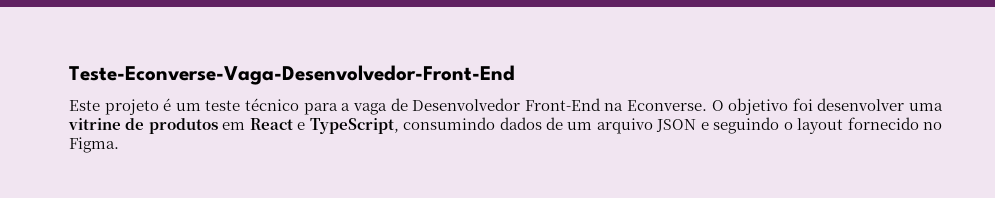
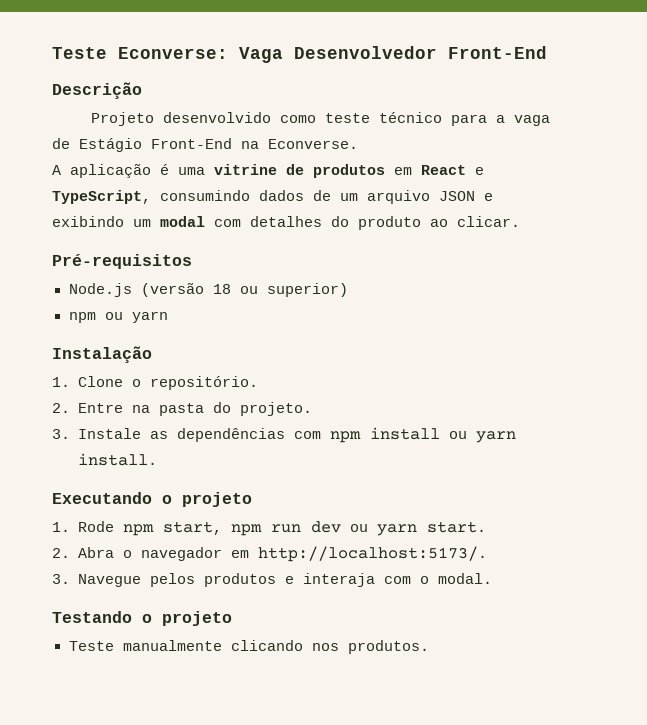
- Teste-Econverse-Vaga-Desenvolvedor-Front-End
- Este projeto é um teste técnico para a vaga de Desenvolvedor Front-End na Econverse. O objetivo foi desenvolver uma vitrine de produtos em React e TypeScript, consumindo dados de um arquivo JSON e seguindo o layout fornecido no Figma.
+ Teste Econverse: Vaga Desenvolvedor Front-End
+ Descrição
+ Projeto desenvolvido como teste técnico para a vaga de Estágio Front-End na Econverse.
+ A aplicação é uma vitrine de produtos em React e TypeScript, consumindo dados de um arquivo JSON e exibindo um modal com detalhes do produto ao clicar.
+ Pré-requisitos
+ Node.js (versão 18 ou superior)
+ npm ou yarn
+ Instalação
+ 1. Clone o repositório.
+ 2. Entre na pasta do projeto.
+ 3. Instale as dependências com npm install ou yarn install.
+ Executando o projeto
+ 1. Rode npm start, npm run dev ou yarn start.
+ 2. Abra o navegador em http://localhost:5173/.
+ 3. Navegue pelos produtos e interaja com o modal.
+ Testando o projeto
+ Teste manualmente clicando nos produtos.

